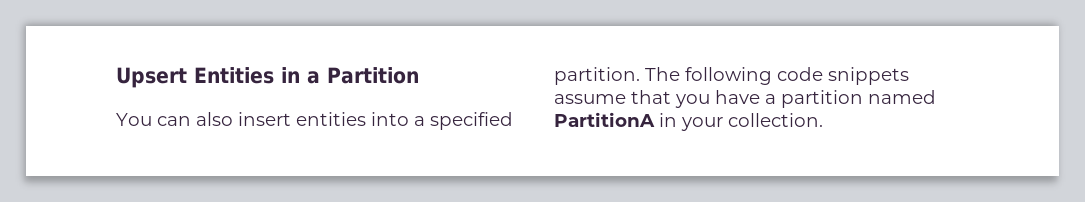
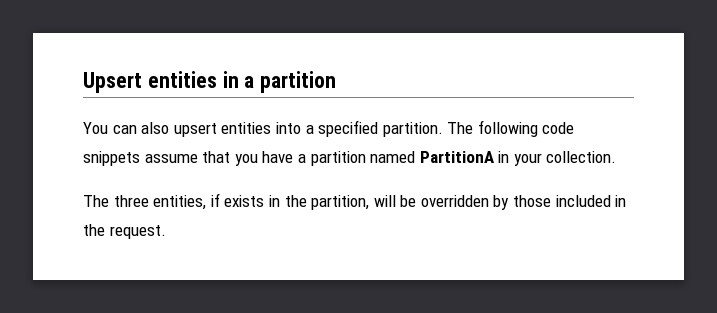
- Upsert Entities in a Partition
+ Upsert entities in a partition
- You can also insert entities into a specified partition.
+ You can also upsert entities into a specified partition.
+ The three entities, if exists in the partition, will be overridden by those included in the request.

